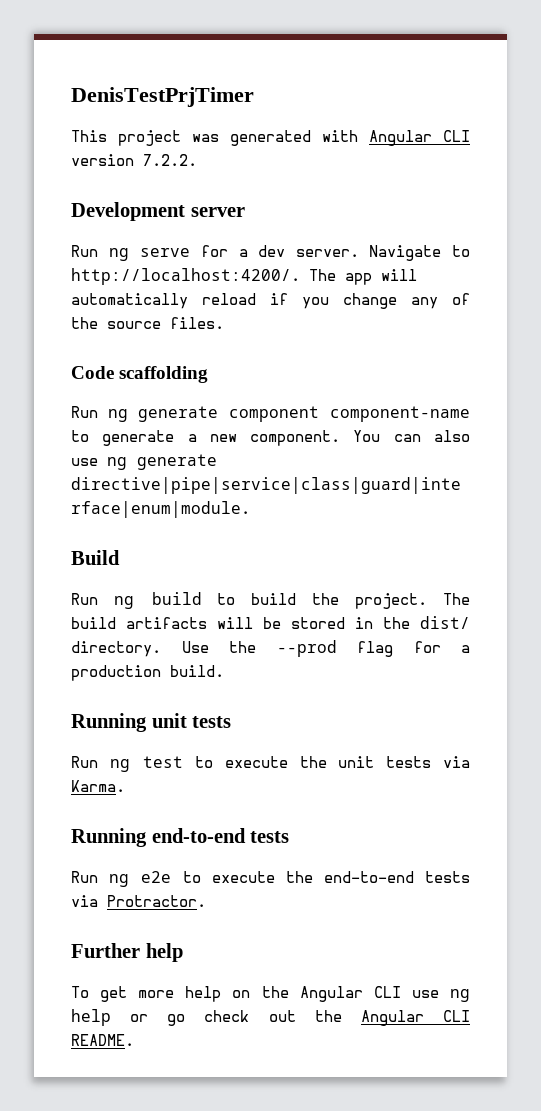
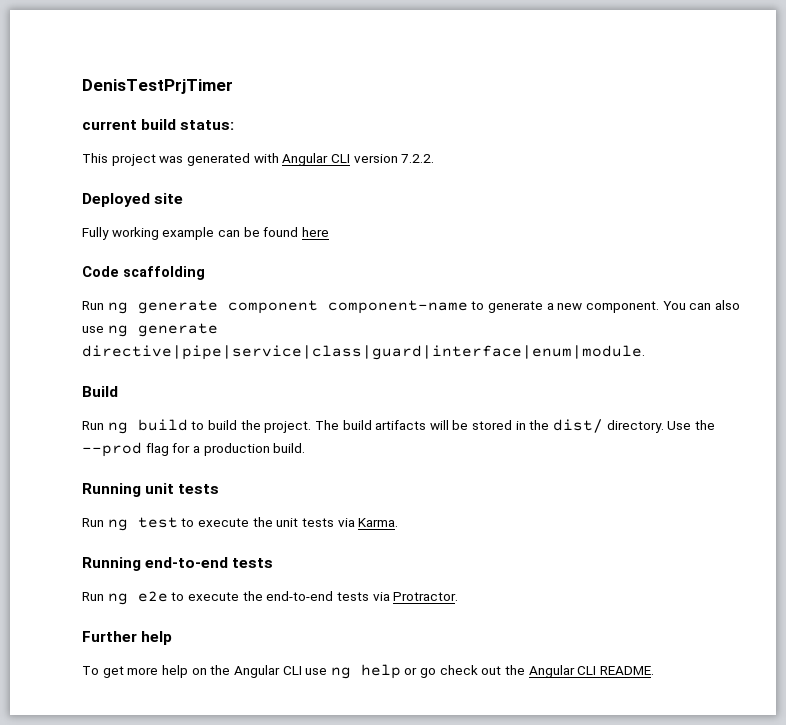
+ current build status:
- Development server
- Run ng serve for a dev server. Navigate to http://localhost:4200/. The app will automatically reload if you change any of the source files.
+ Deployed site
+ Fully working example can be found here

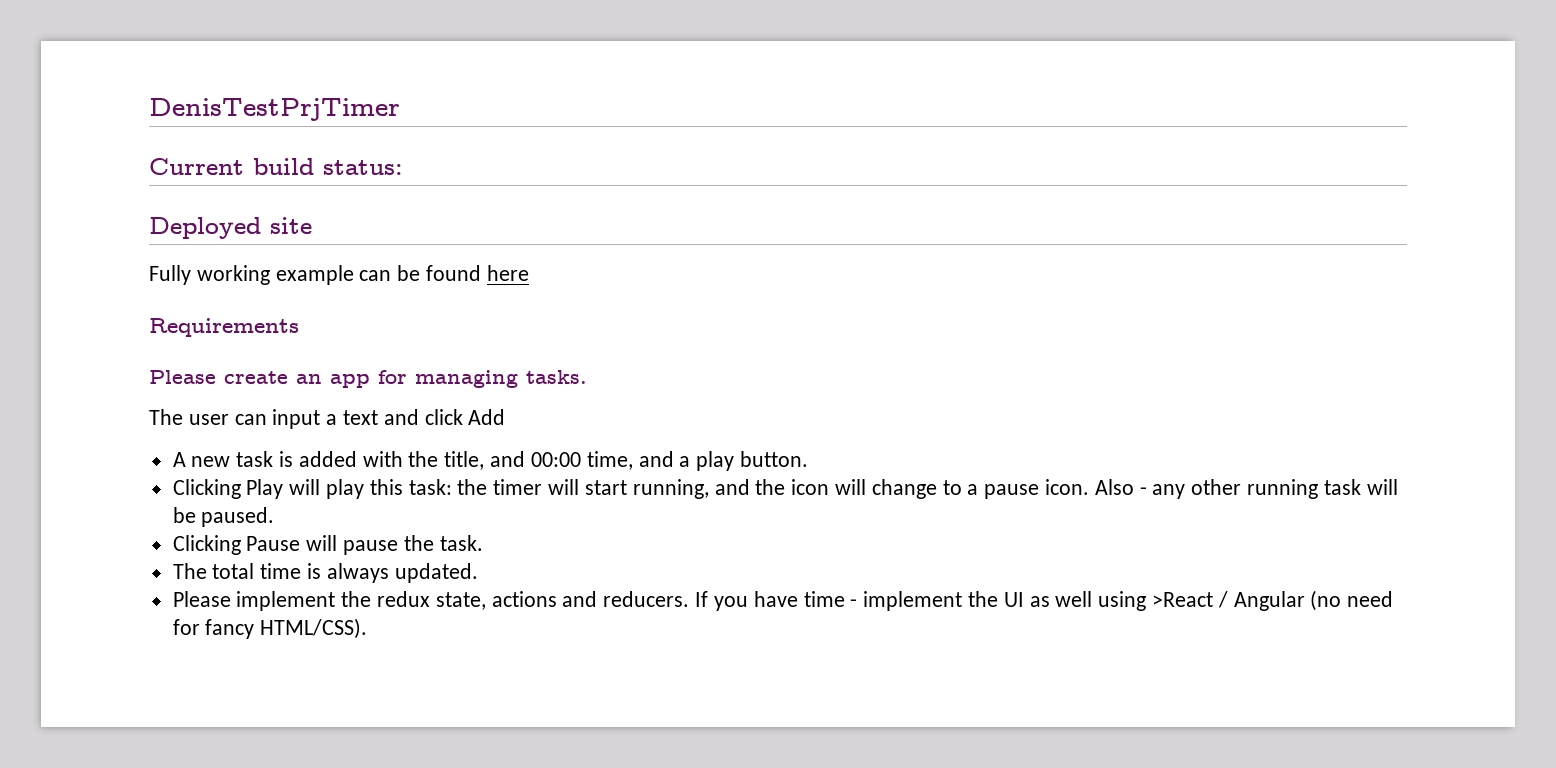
- current build status:
+ Current build status:
- This project was generated with Angular CLI version 7.2.2.
- Code scaffolding
- Run ng generate component component-name to generate a new component. You can also use ng generate directive|pipe|service|class|guard|interface|enum|module.
- Build
- Run ng build to build the project. The build artifacts will be stored in the dist/ directory. Use the --prod flag for a production build.
- Running unit tests
- Run ng test to execute the unit tests via Karma.
- Running end-to-end tests
- Run ng e2e to execute the end-to-end tests via Protractor.
- Further help
- To get more help on the Angular CLI use ng help or go check out the Angular CLI README.
+ Requirements
+ Please create an app for managing tasks.
+ The user can input a text and click Add
+ A new task is added with the title, and 00:00 time, and a play button.
+ Clicking Play will play this task: the timer will start running, and the icon will change to a pause icon. Also - any other running task will be paused.
+ Clicking Pause will pause the task.
+ The total time is always updated.
+ Please implement the redux state, actions and reducers. If you have time - implement the UI as well using >React / Angular (no need for fancy HTML/CSS).

